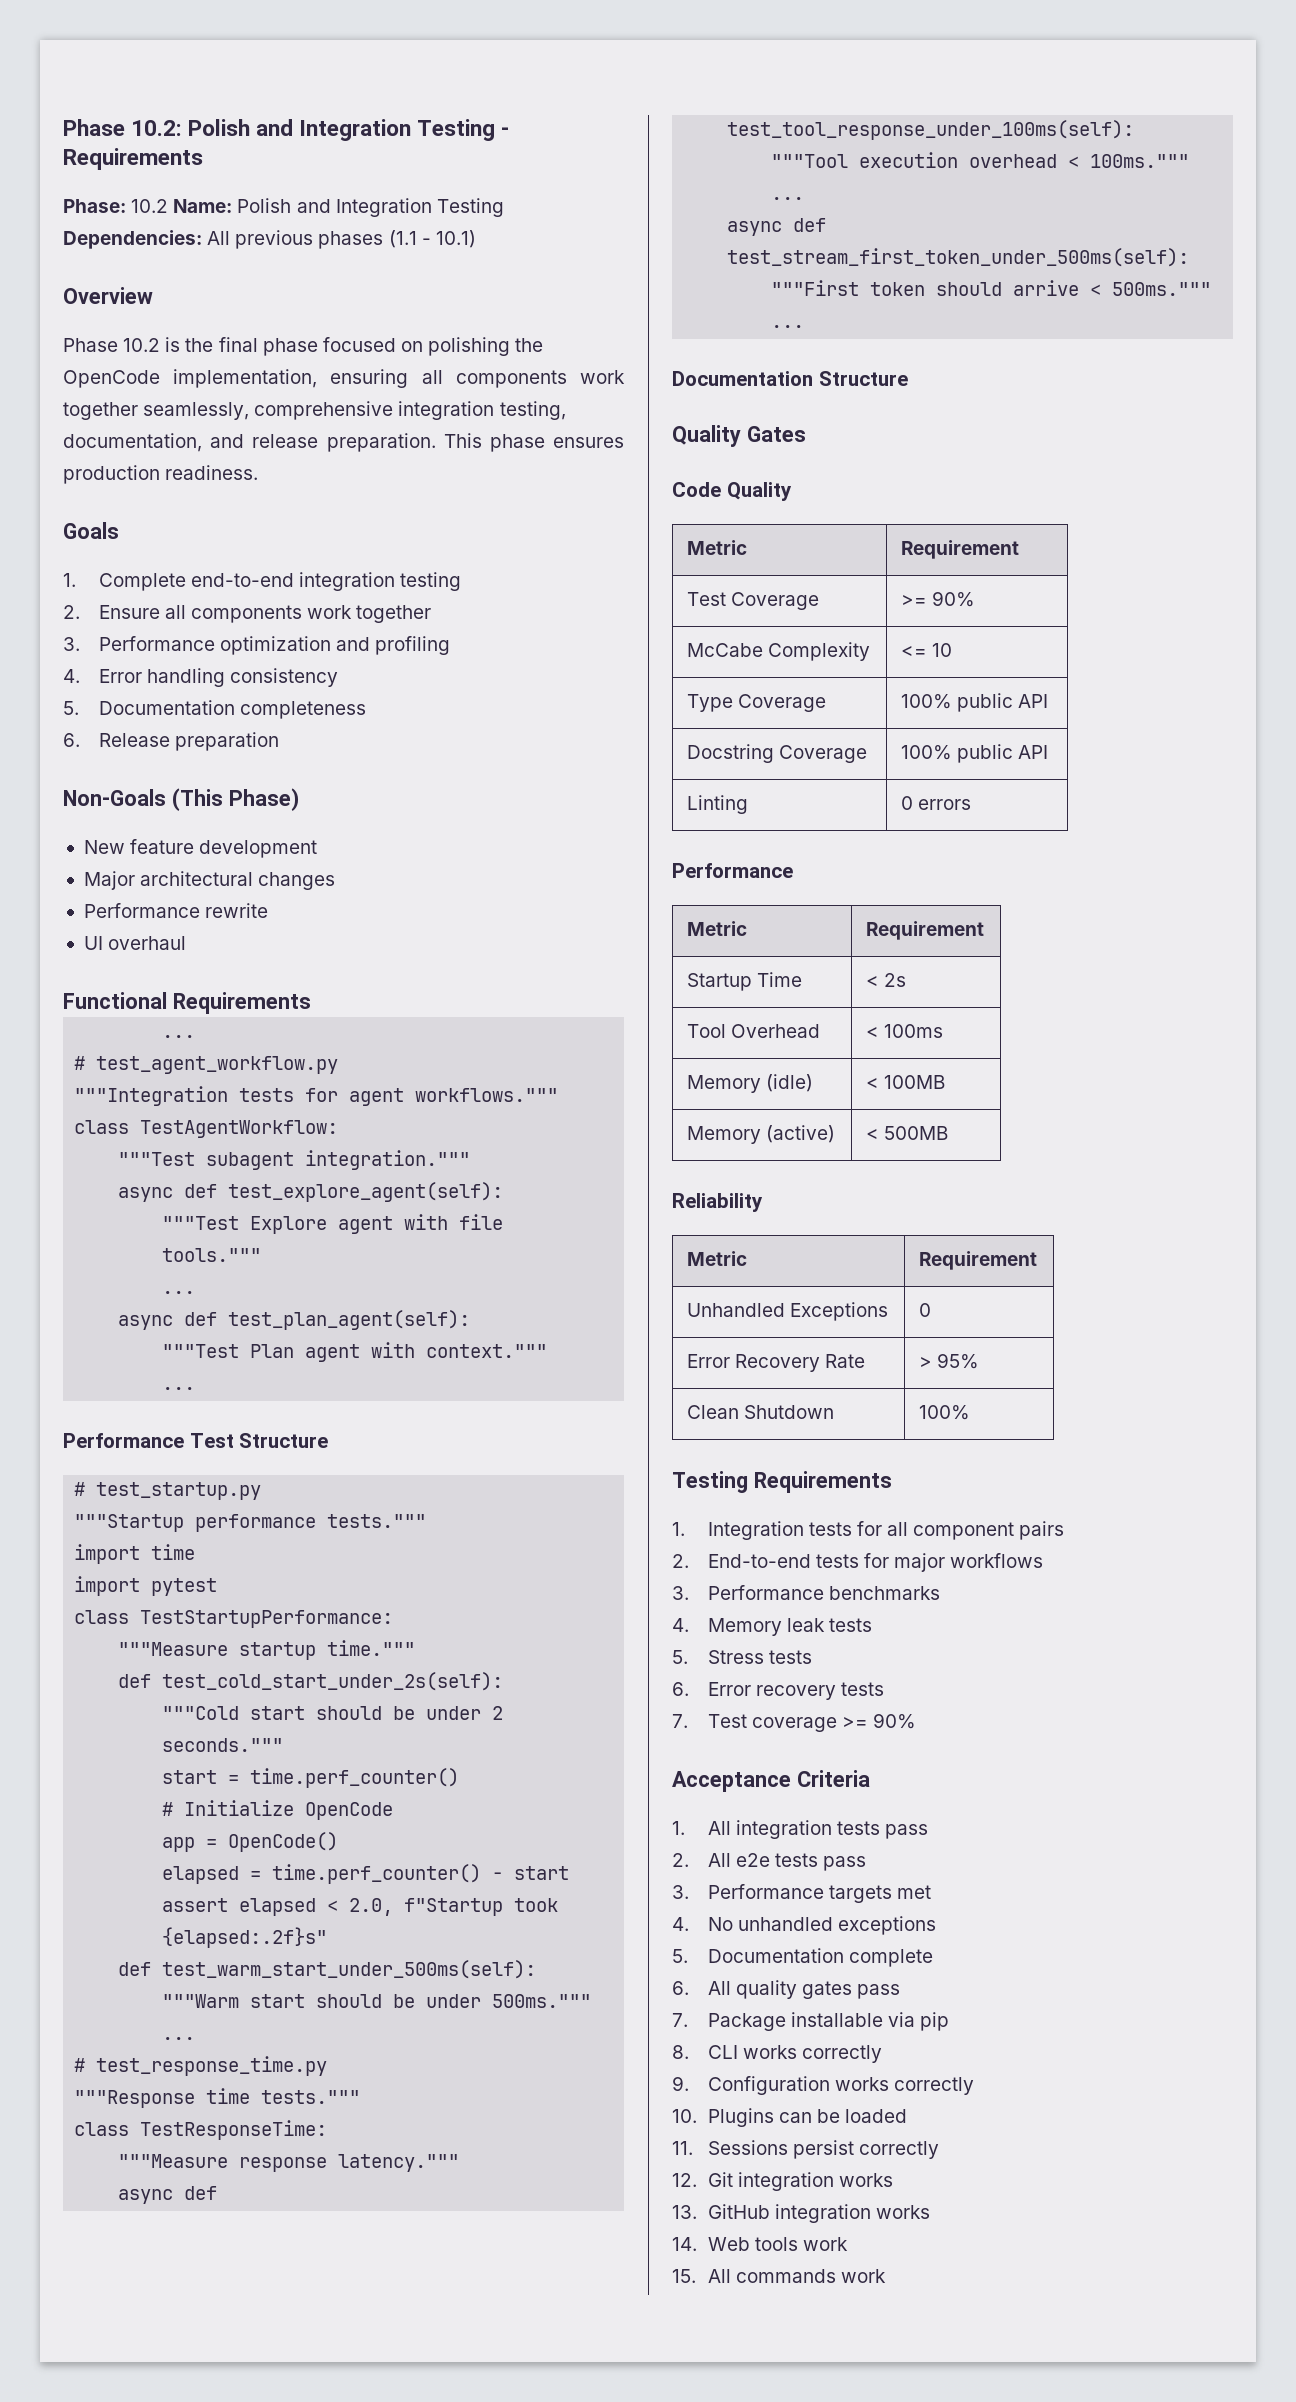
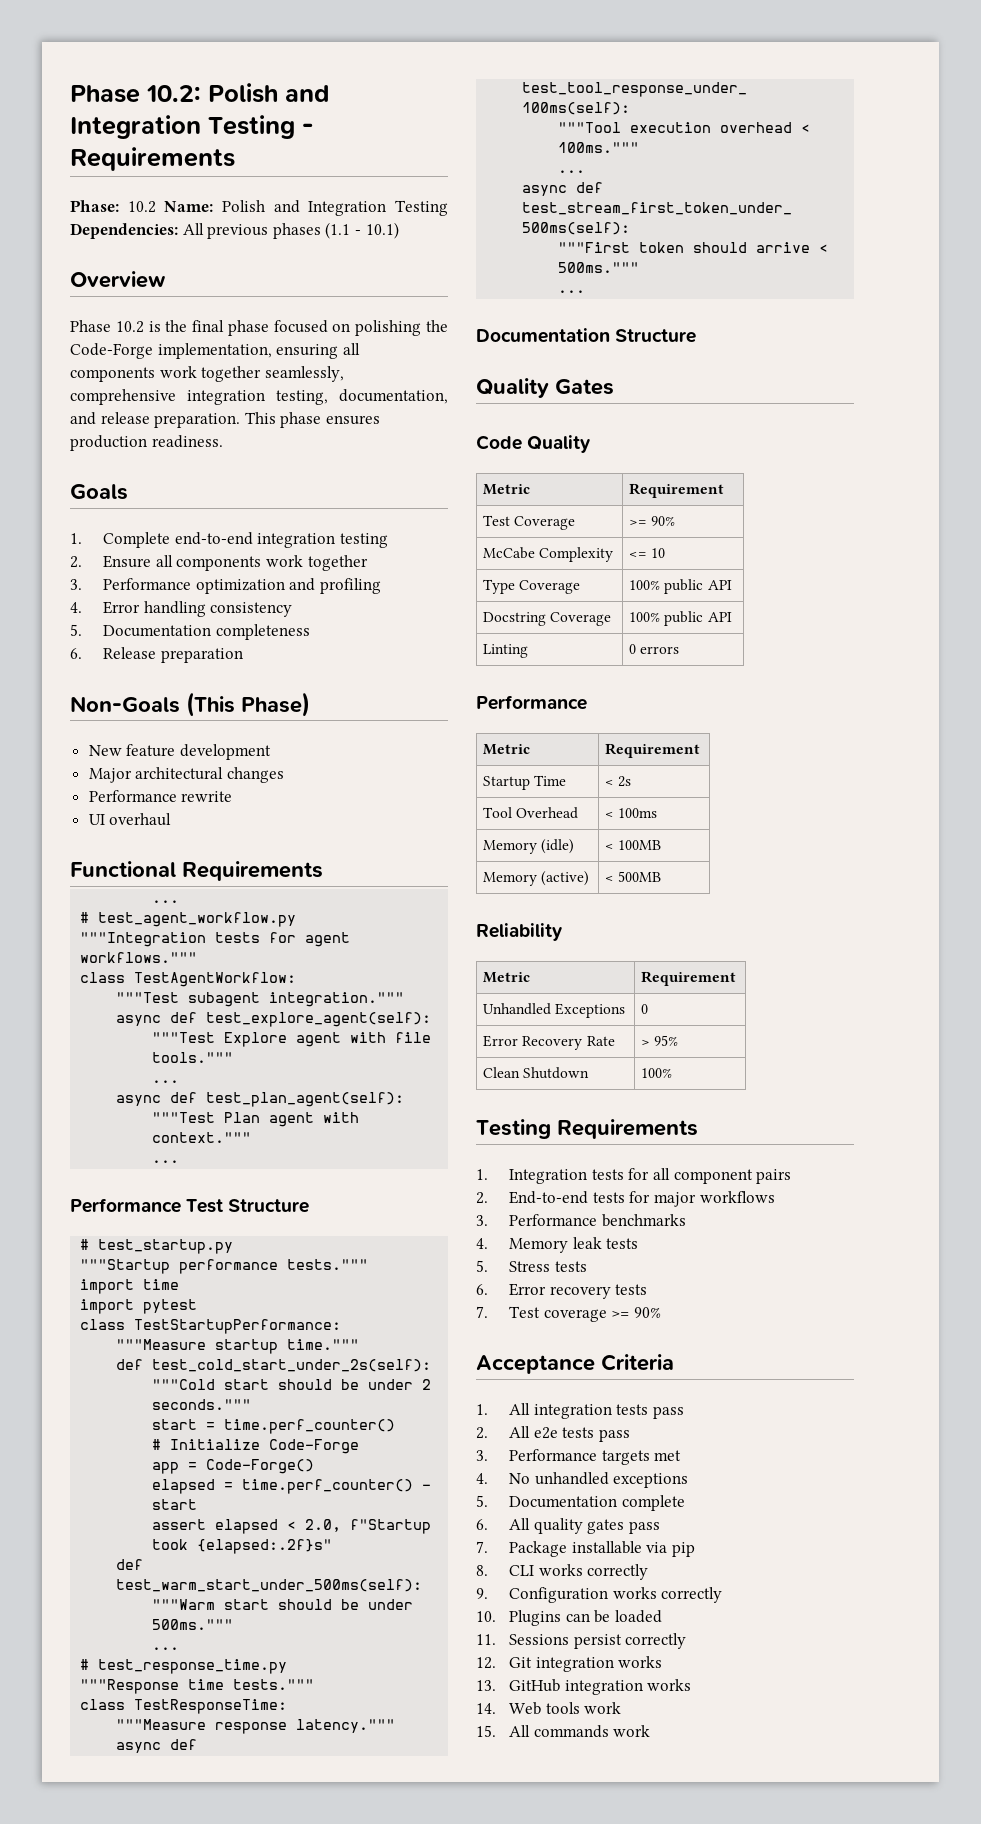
- Phase 10.2 is the final phase focused on polishing the OpenCode implementation, ensuring all components work together seamlessly, comprehensive integration testing, documentation, and release preparation.
+ Phase 10.2 is the final phase focused on polishing the Code-Forge implementation, ensuring all components work together seamlessly, comprehensive integration testing, documentation, and release preparation.
- # Initialize OpenCode
+ # Initialize Code-Forge
- app = OpenCode()
+ app = Code-Forge()

